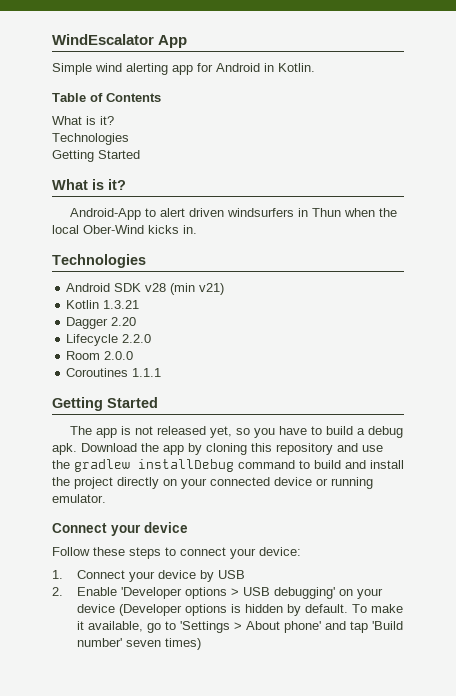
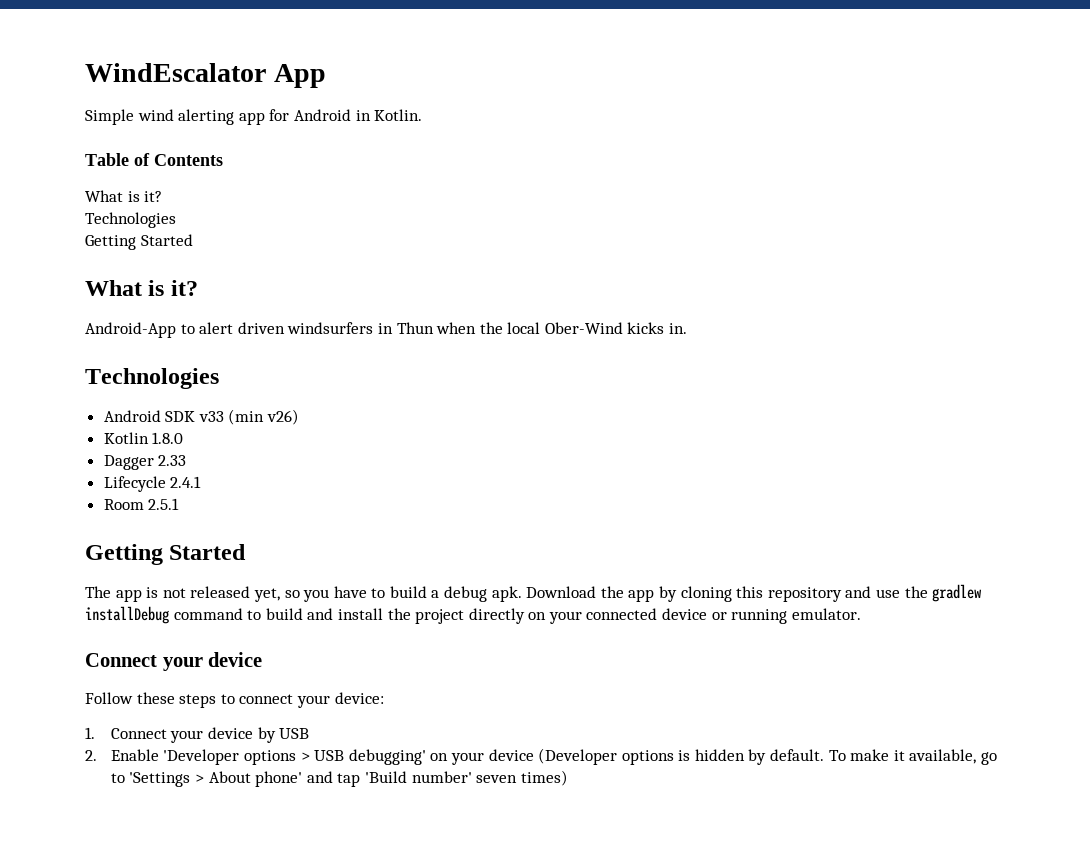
- Android SDK v28 (min v21)
+ Android SDK v33 (min v26)
- Kotlin 1.3.21
+ Kotlin 1.8.0
- Dagger 2.20
+ Dagger 2.33
- Lifecycle 2.2.0
+ Lifecycle 2.4.1
- Room 2.0.0
- Coroutines 1.1.1
+ Room 2.5.1

